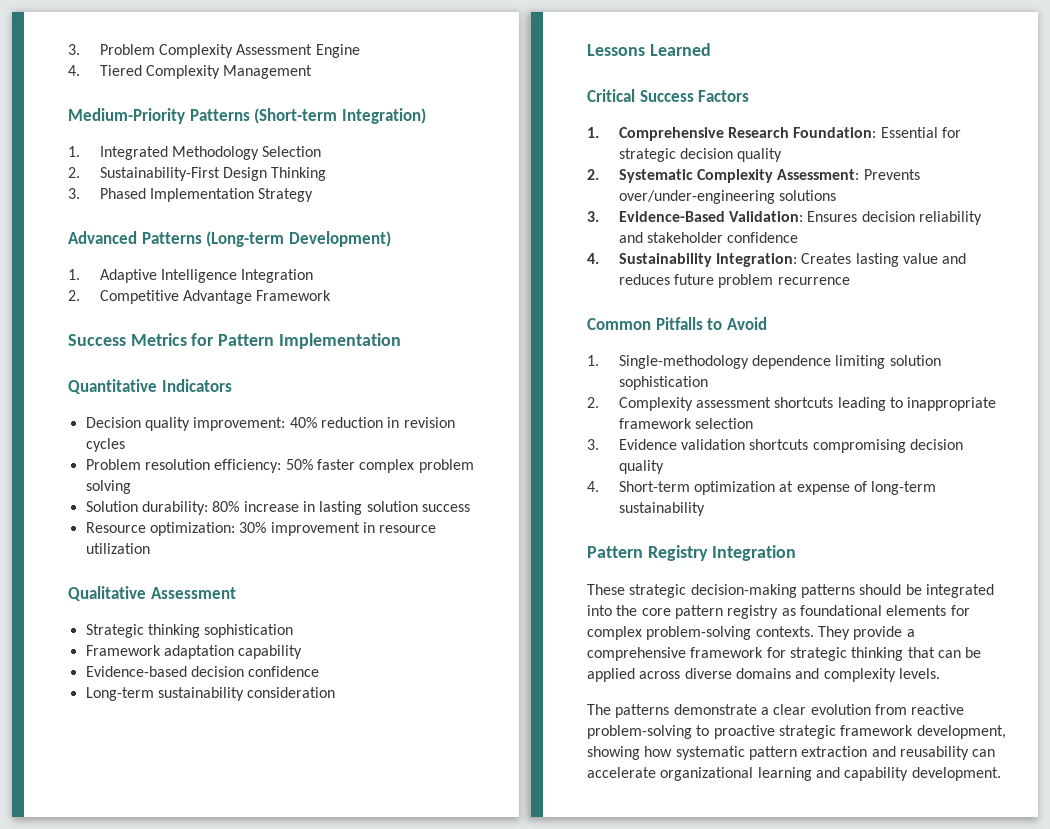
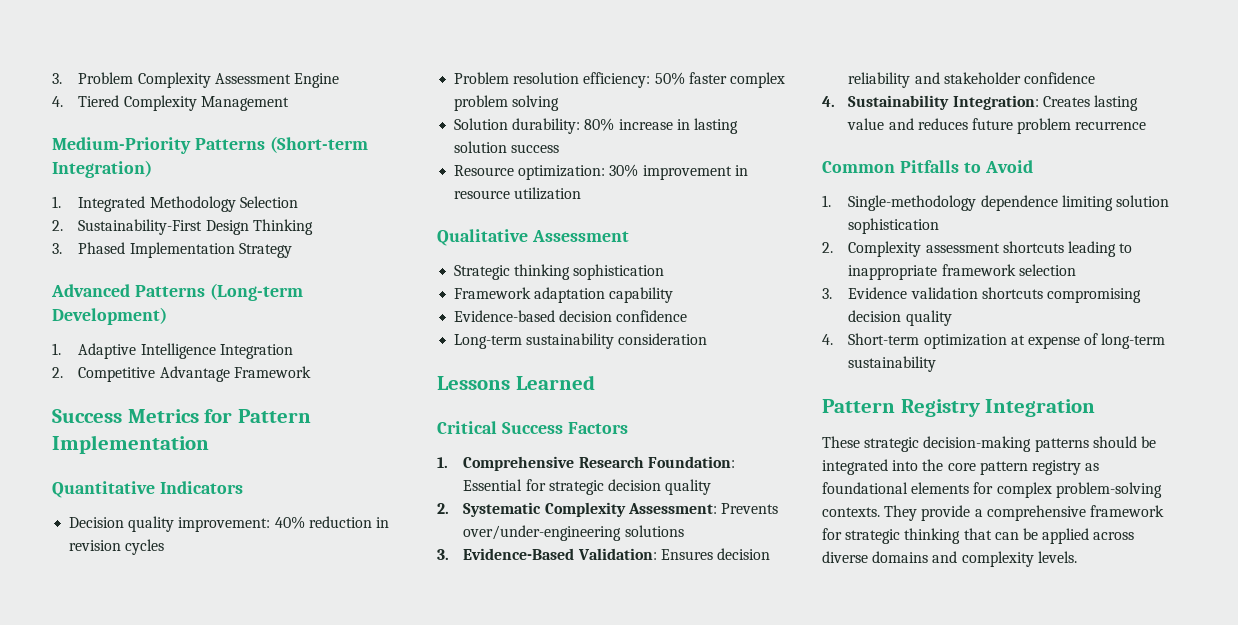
- The patterns demonstrate a clear evolution from reactive problem-solving to proactive strategic framework development, showing how systematic pattern extraction and reusability can accelerate organizational learning and capability development.

